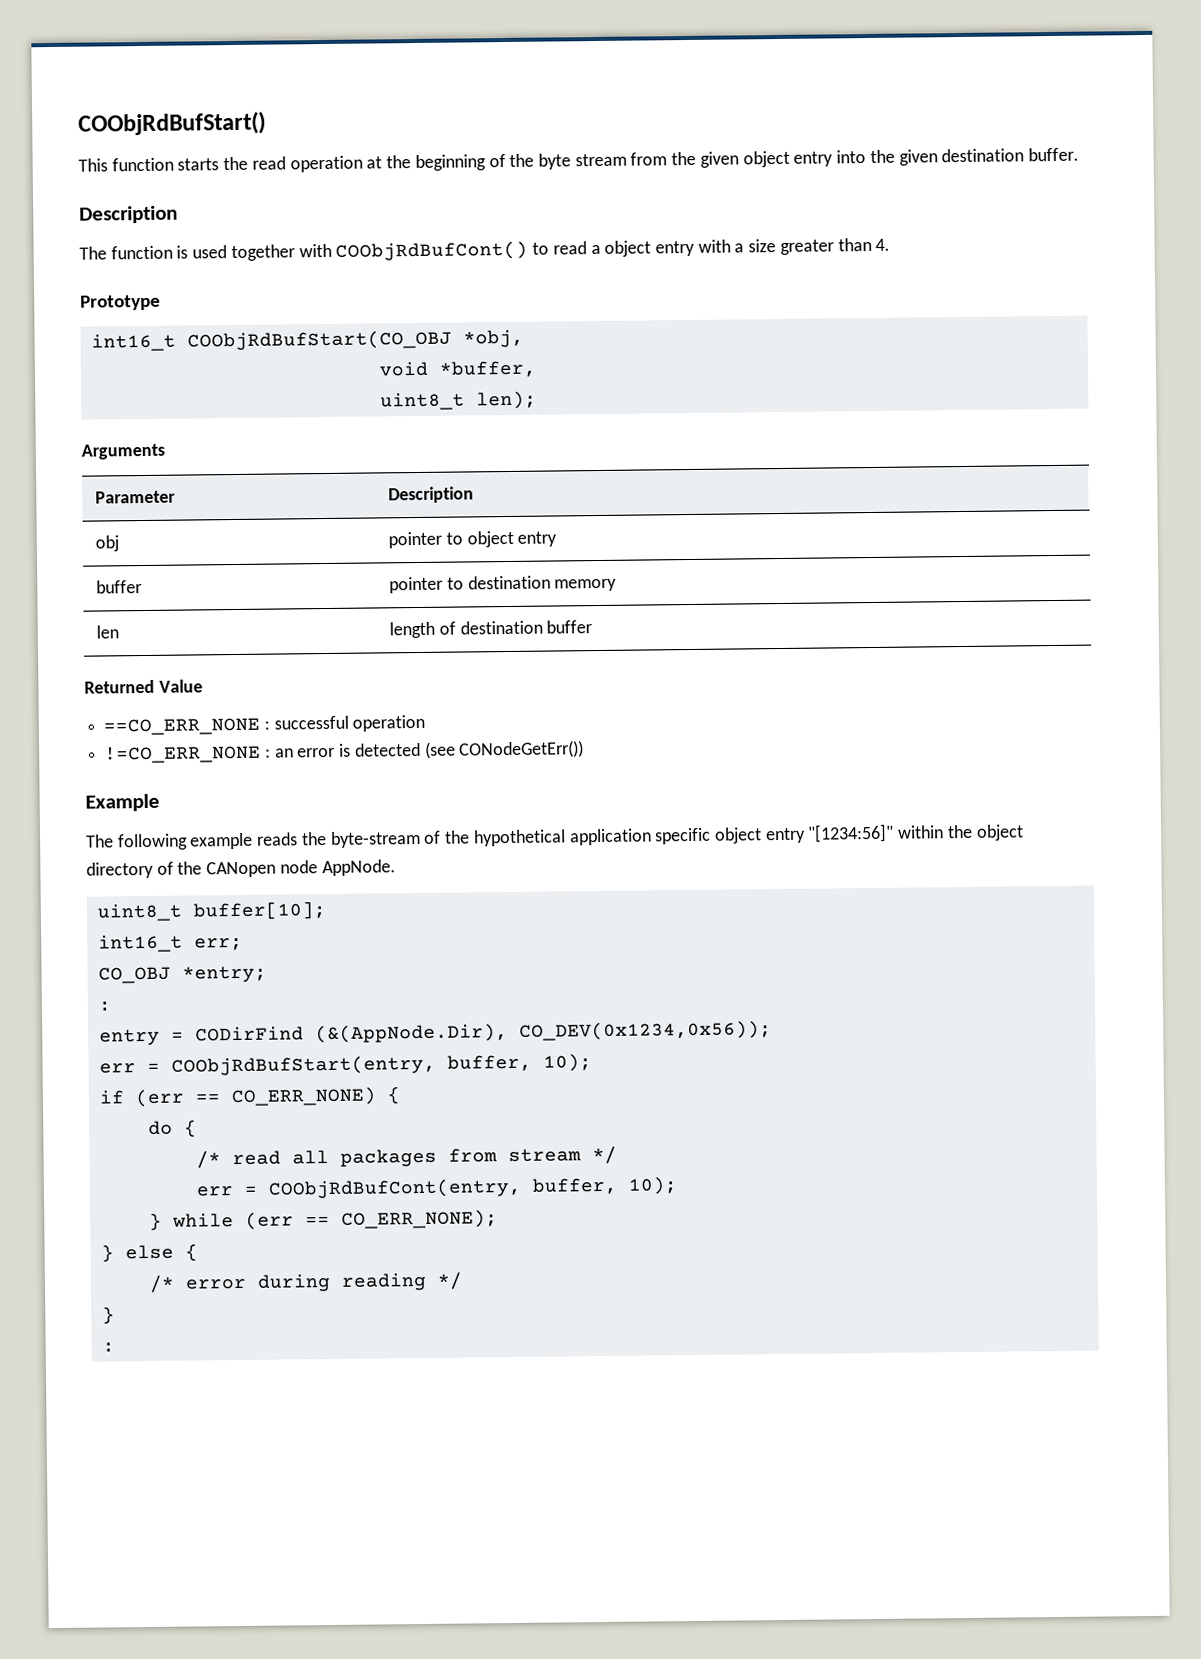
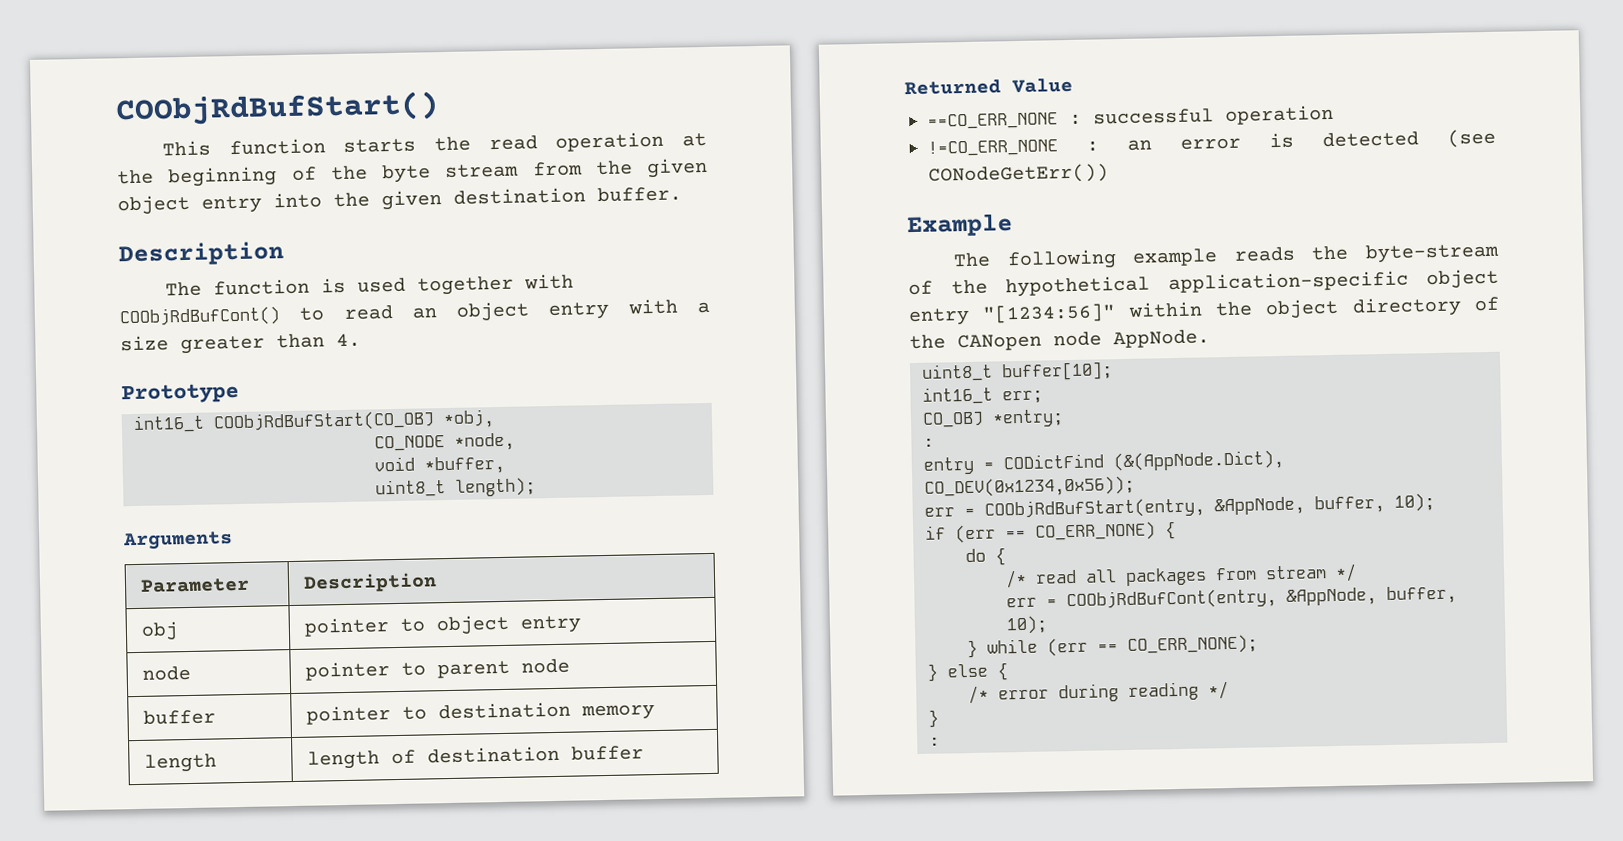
- The function is used together with COObjRdBufCont() to read a object entry with a size greater than 4.
+ The function is used together with COObjRdBufCont() to read an object entry with a size greater than 4.
+ CO_NODE *node,
- uint8_t len);
+ uint8_t length);
+ node | pointer to parent node
- len | length of destination buffer
+ length | length of destination buffer
- The following example reads the byte-stream of the hypothetical application specific object entry "[1234:56]" within the object directory of the CANopen node AppNode.
+ The following example reads the byte-stream of the hypothetical application-specific object entry "[1234:56]" within the object directory of the CANopen node AppNode.
- entry = CODirFind (&(AppNode.Dir), CO_DEV(0x1234,0x56));
+ entry = CODictFind (&(AppNode.Dict), CO_DEV(0x1234,0x56));
- err = COObjRdBufStart(entry, buffer, 10);
+ err = COObjRdBufStart(entry, &AppNode, buffer, 10);
- err = COObjRdBufCont(entry, buffer, 10);
+ err = COObjRdBufCont(entry, &AppNode, buffer, 10);

